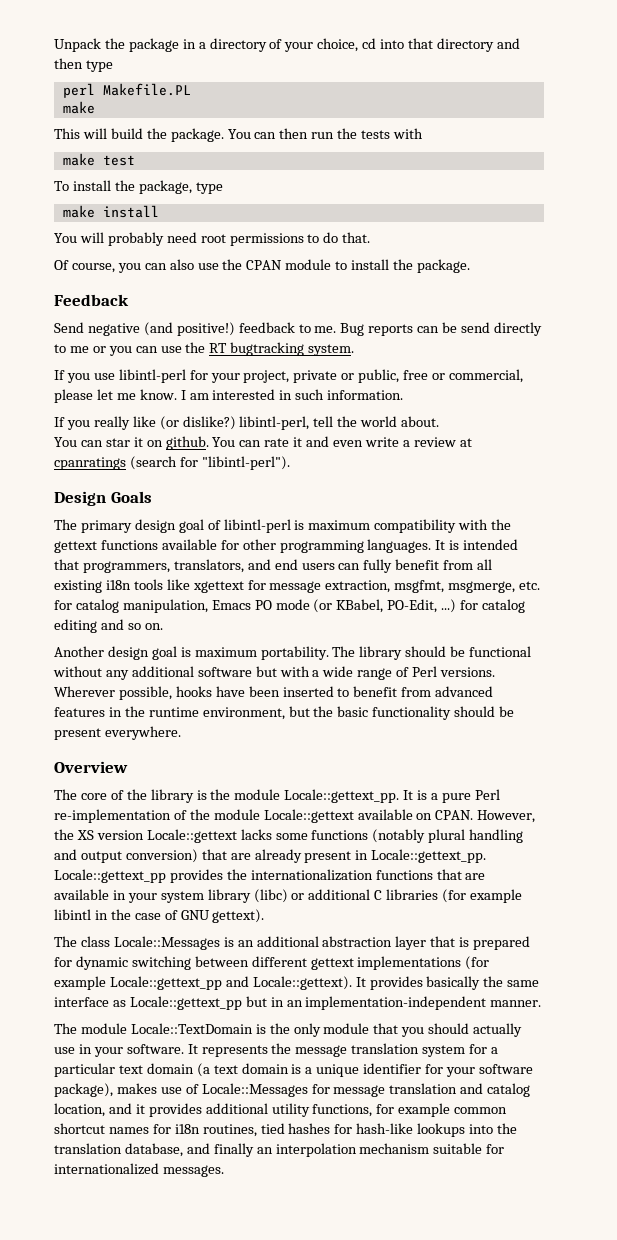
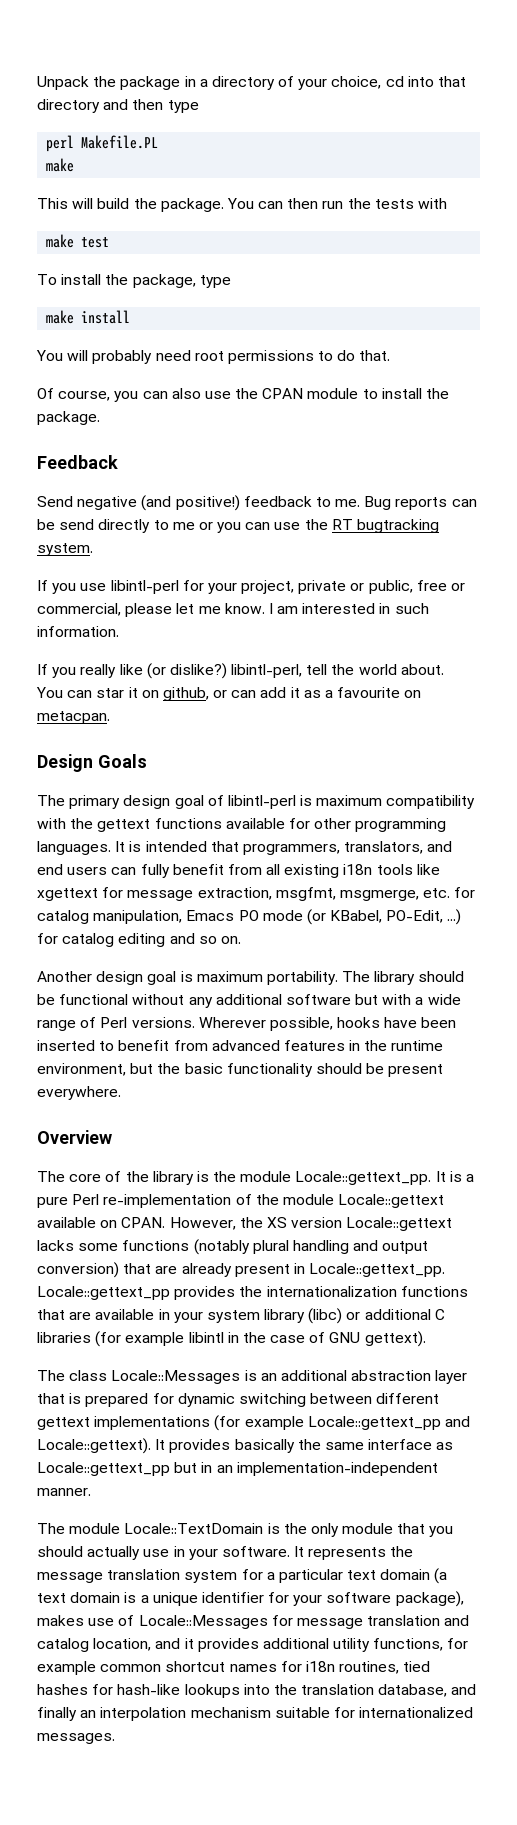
- You can star it on github. You can rate it and even write a review at cpanratings (search for "libintl-perl").
+ You can star it on github, or can add it as a favourite on metacpan.

